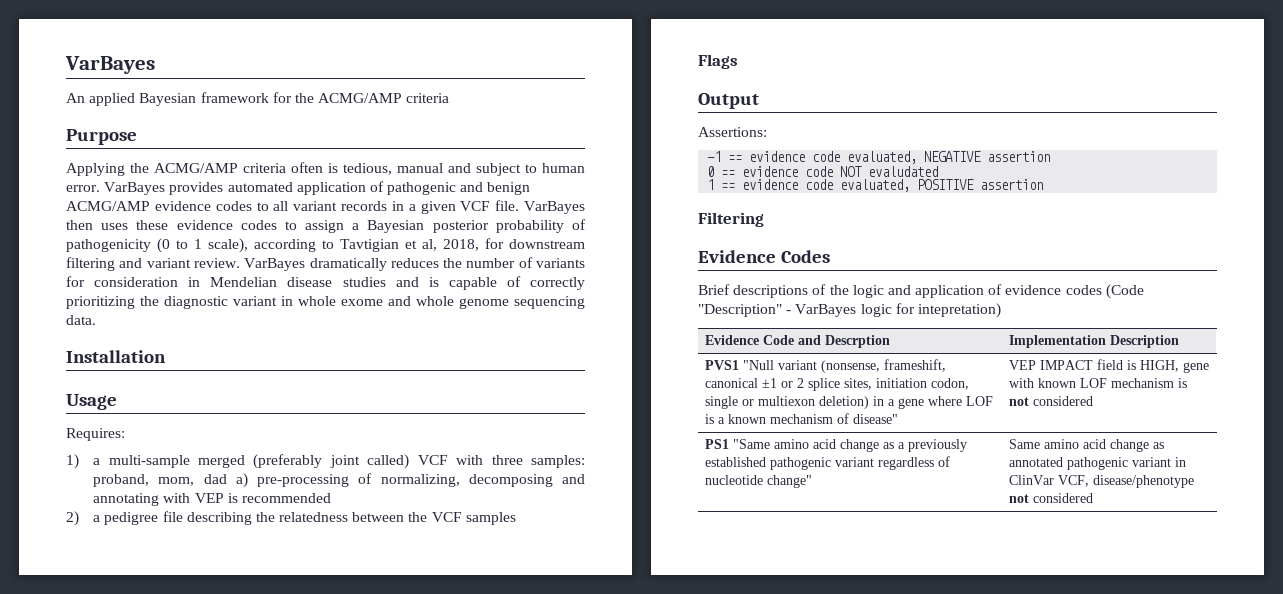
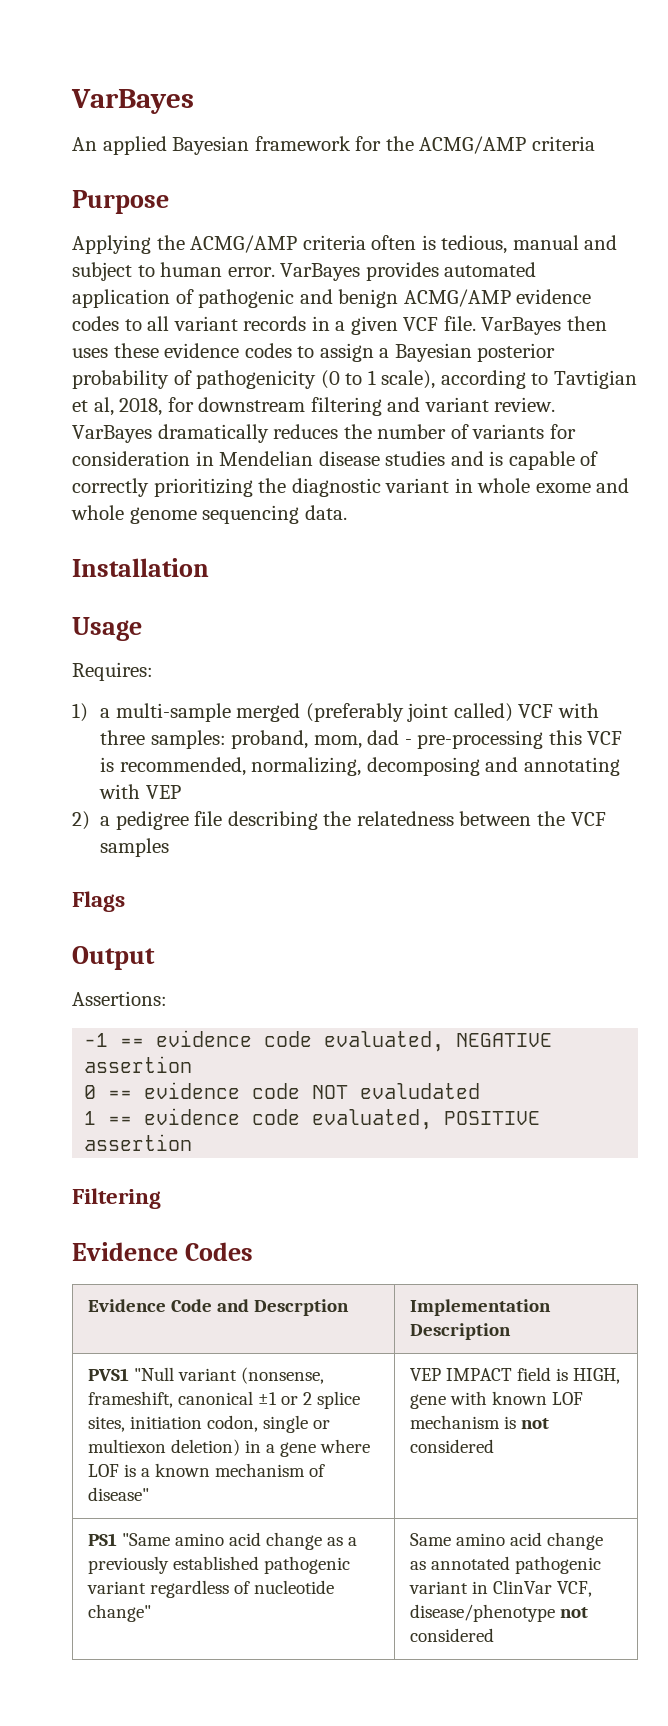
- 1) a multi-sample merged (preferably joint called) VCF with three samples: proband, mom, dad a) pre-processing of normalizing, decomposing and annotating with VEP is recommended
+ 1) a multi-sample merged (preferably joint called) VCF with three samples: proband, mom, dad - pre-processing this VCF is recommended, normalizing, decomposing and annotating with VEP
- Brief descriptions of the logic and application of evidence codes (Code "Description" - VarBayes logic for intepretation)

